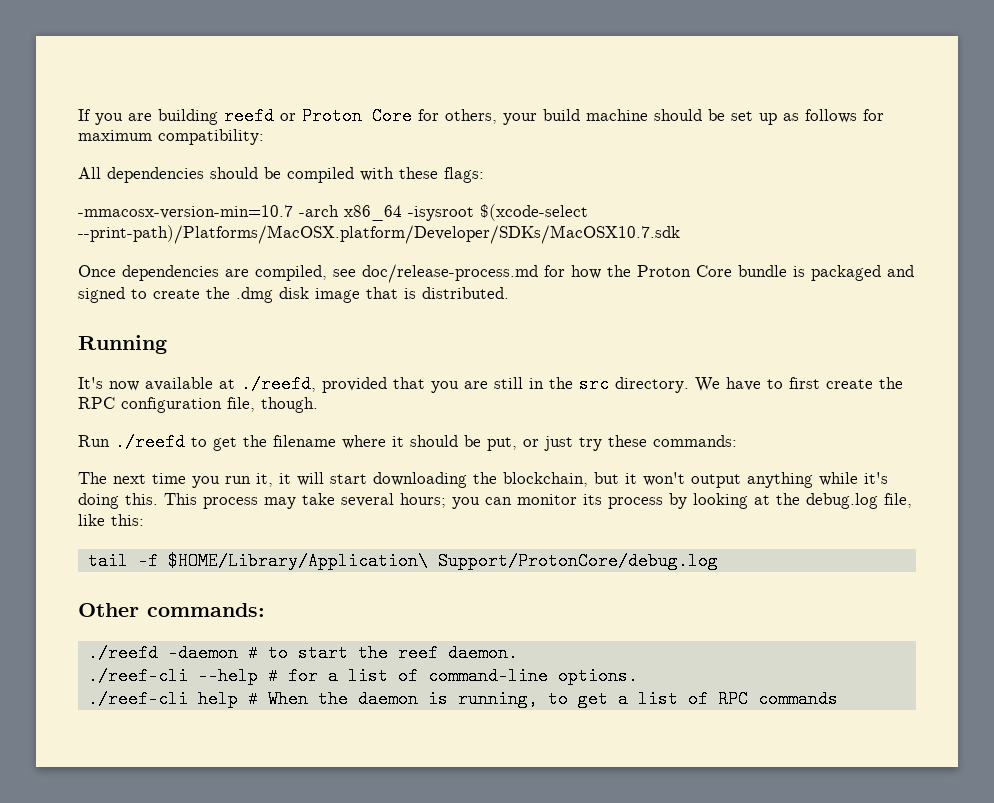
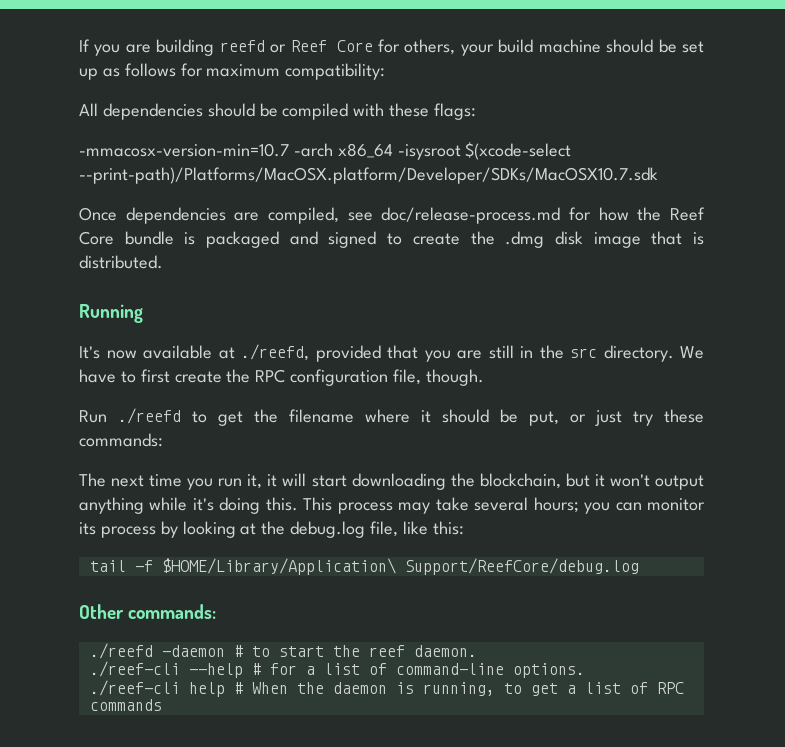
- If you are building reefd or Proton Core for others, your build machine should be set up as follows for maximum compatibility:
+ If you are building reefd or Reef Core for others, your build machine should be set up as follows for maximum compatibility:
- Once dependencies are compiled, see doc/release-process.md for how the Proton Core bundle is packaged and signed to create the .dmg disk image that is distributed.
+ Once dependencies are compiled, see doc/release-process.md for how the Reef Core bundle is packaged and signed to create the .dmg disk image that is distributed.
- tail -f $HOME/Library/Application\ Support/ProtonCore/debug.log
+ tail -f $HOME/Library/Application\ Support/ReefCore/debug.log

